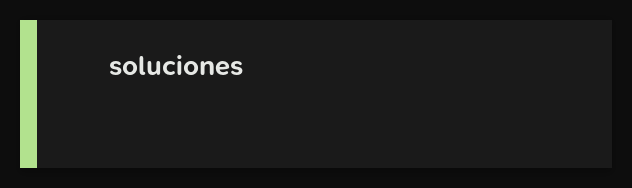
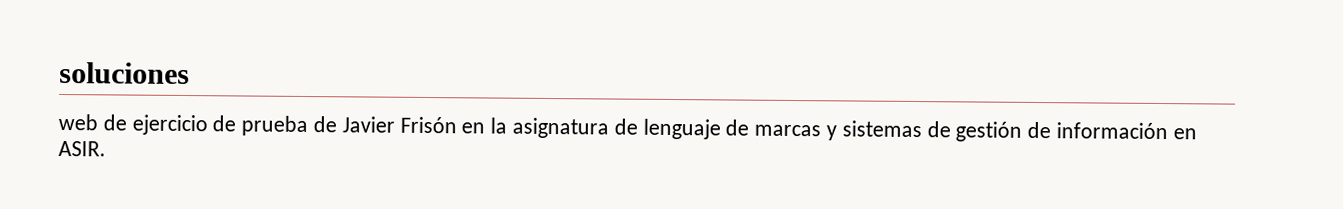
+ web de ejercicio de prueba de Javier Frisón en la asignatura de lenguaje de marcas y sistemas de gestión de información en ASIR.

